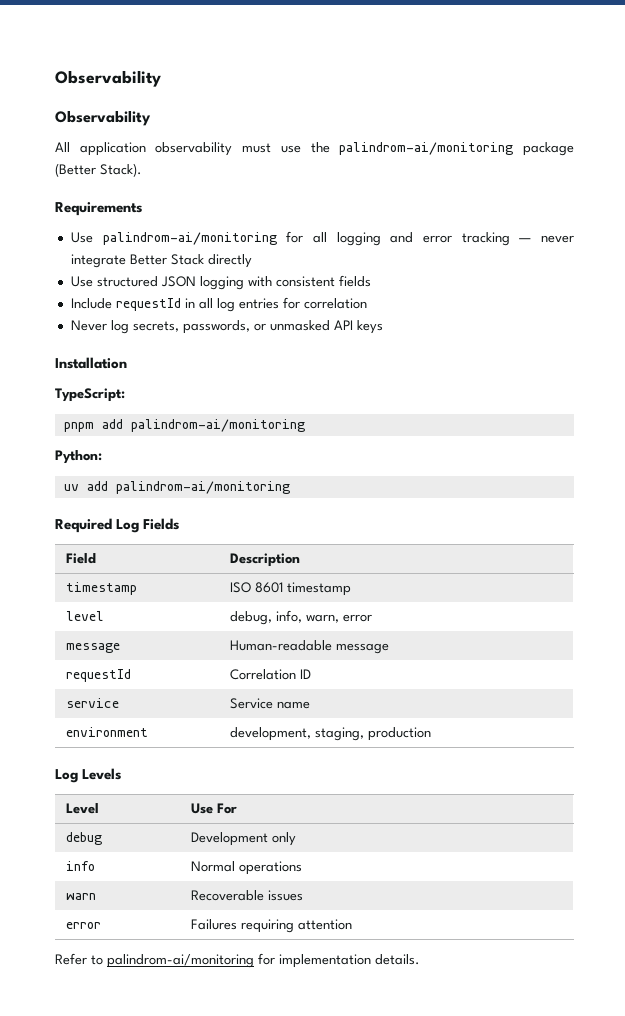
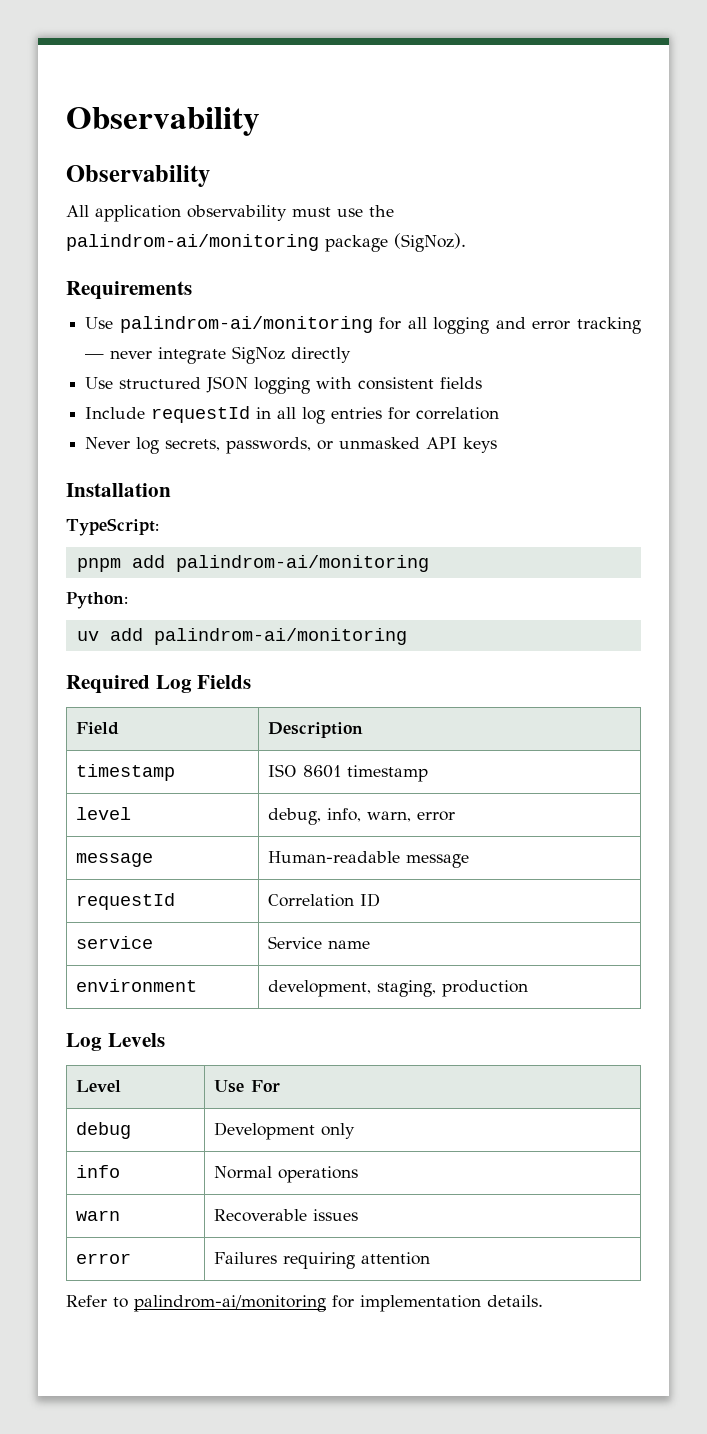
- All application observability must use the palindrom-ai/monitoring package (Better Stack).
+ All application observability must use the palindrom-ai/monitoring package (SigNoz).
- Use palindrom-ai/monitoring for all logging and error tracking — never integrate Better Stack directly
+ Use palindrom-ai/monitoring for all logging and error tracking — never integrate SigNoz directly

